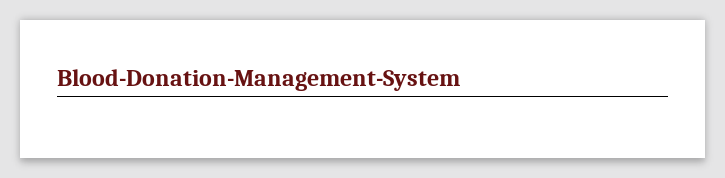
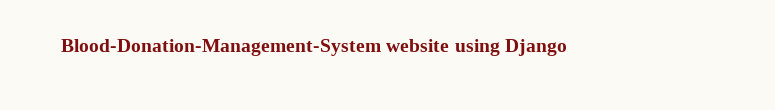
- Blood-Donation-Management-System
+ Blood-Donation-Management-System website using Django

